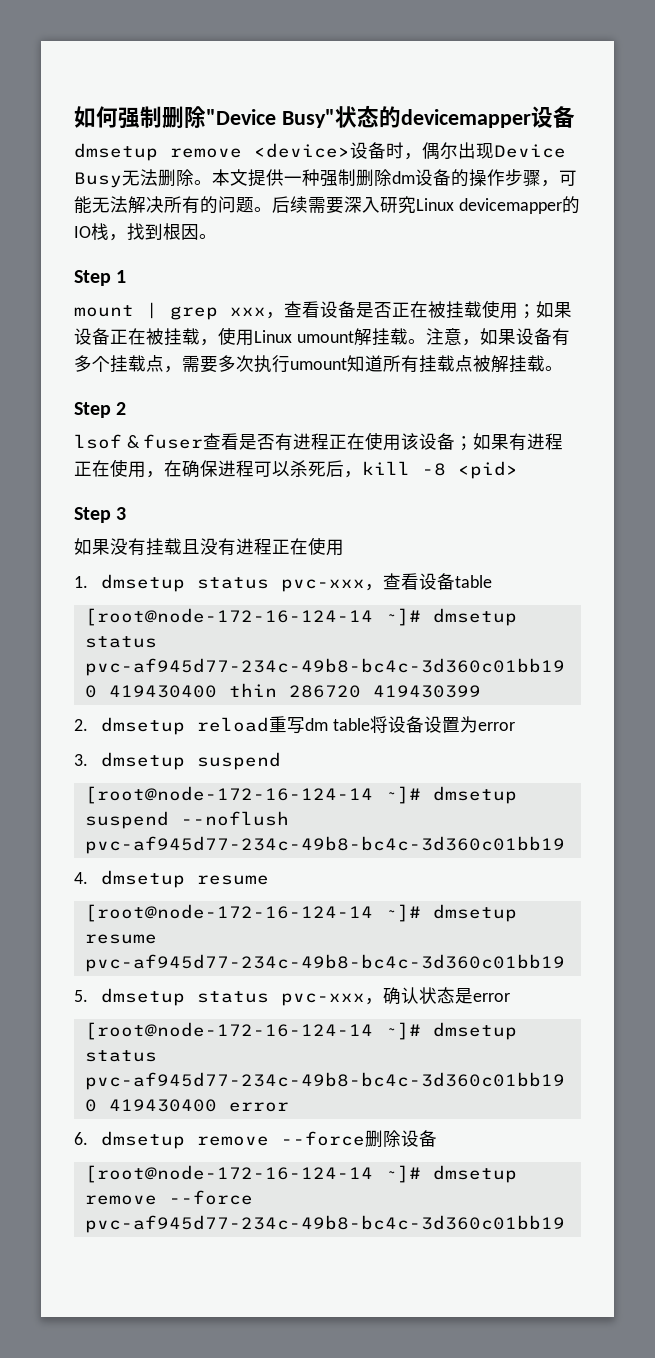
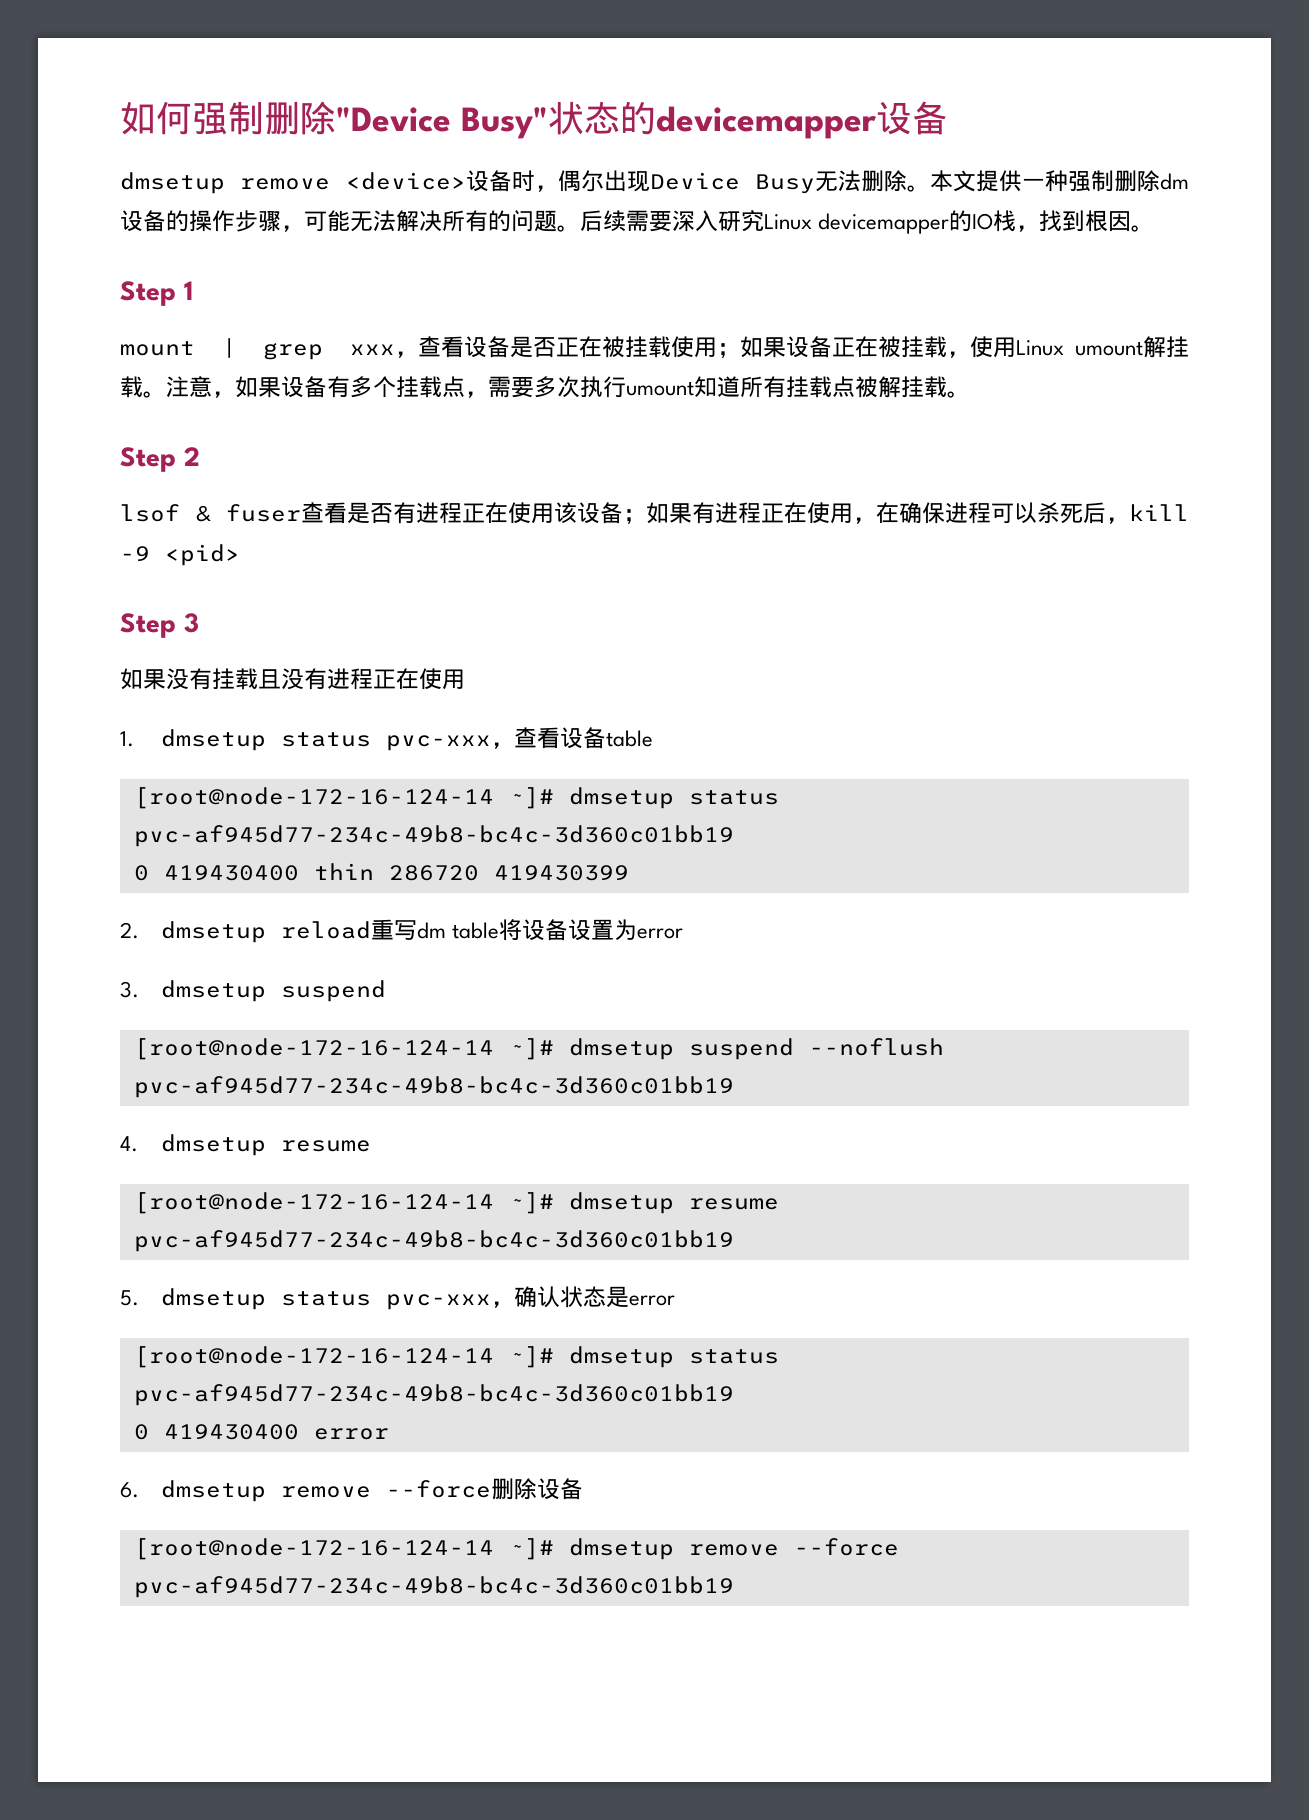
- lsof & fuser查看是否有进程正在使用该设备；如果有进程正在使用，在确保进程可以杀死后，kill -8 <pid>
+ lsof & fuser查看是否有进程正在使用该设备；如果有进程正在使用，在确保进程可以杀死后，kill -9 <pid>

